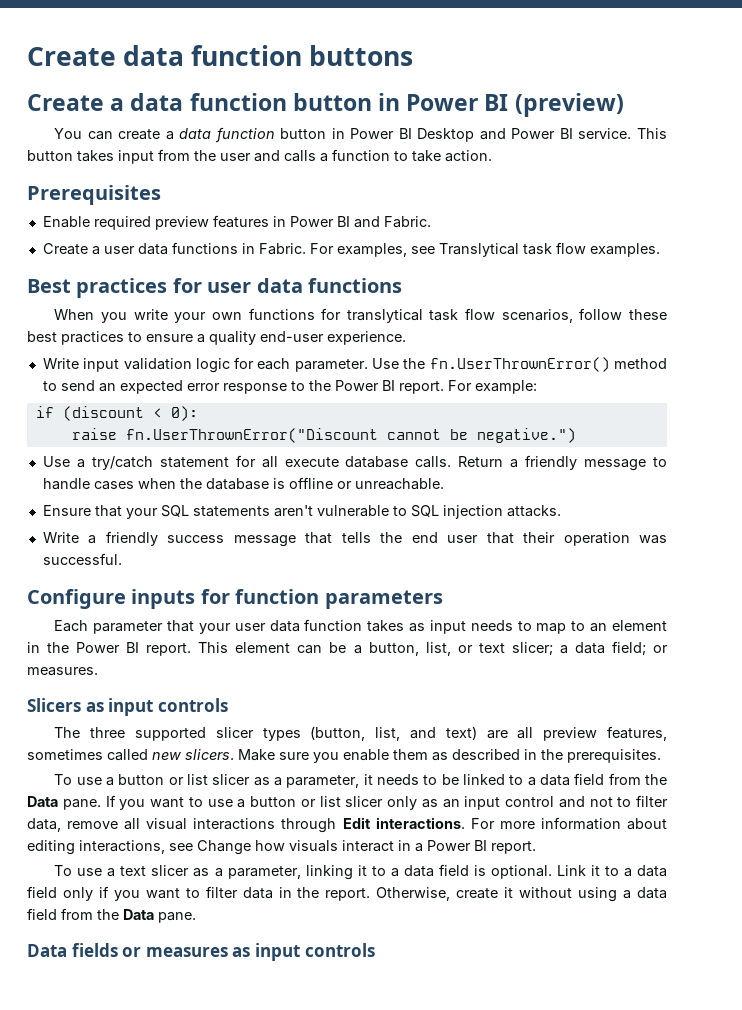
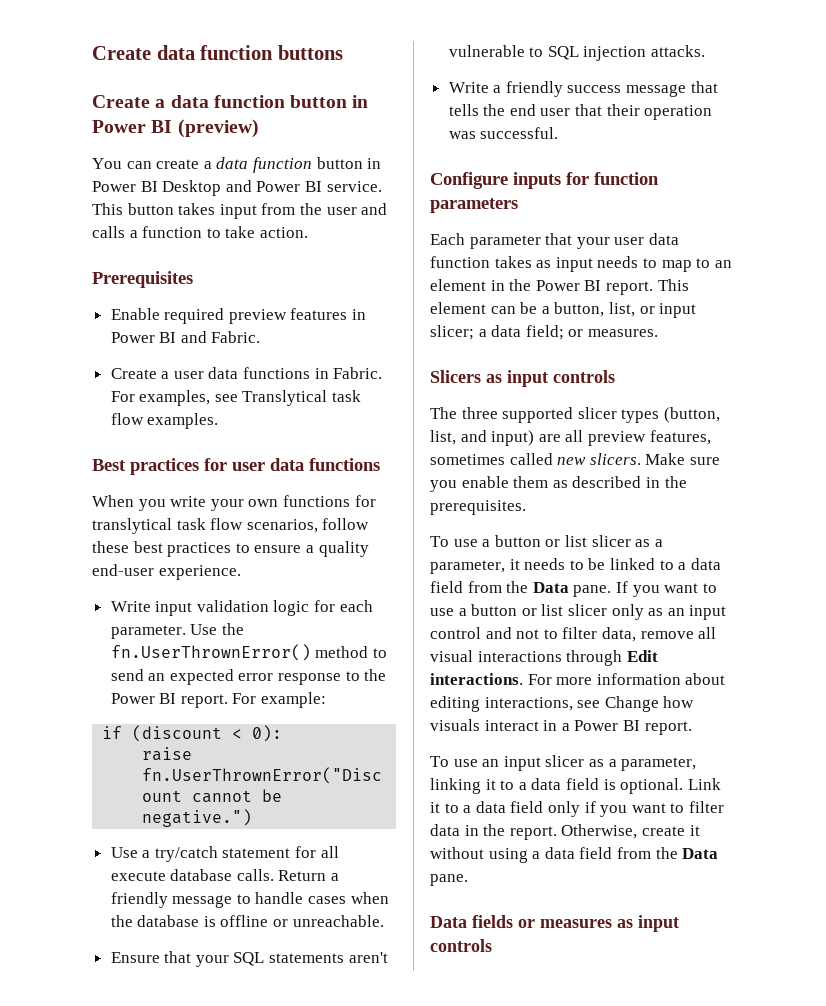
- This element can be a button, list, or text slicer; a data field; or measures.
+ This element can be a button, list, or input slicer; a data field; or measures.
- The three supported slicer types (button, list, and text) are all preview features, sometimes called new slicers.
+ The three supported slicer types (button, list, and input) are all preview features, sometimes called new slicers.
- To use a text slicer as a parameter, linking it to a data field is optional.
+ To use an input slicer as a parameter, linking it to a data field is optional.

